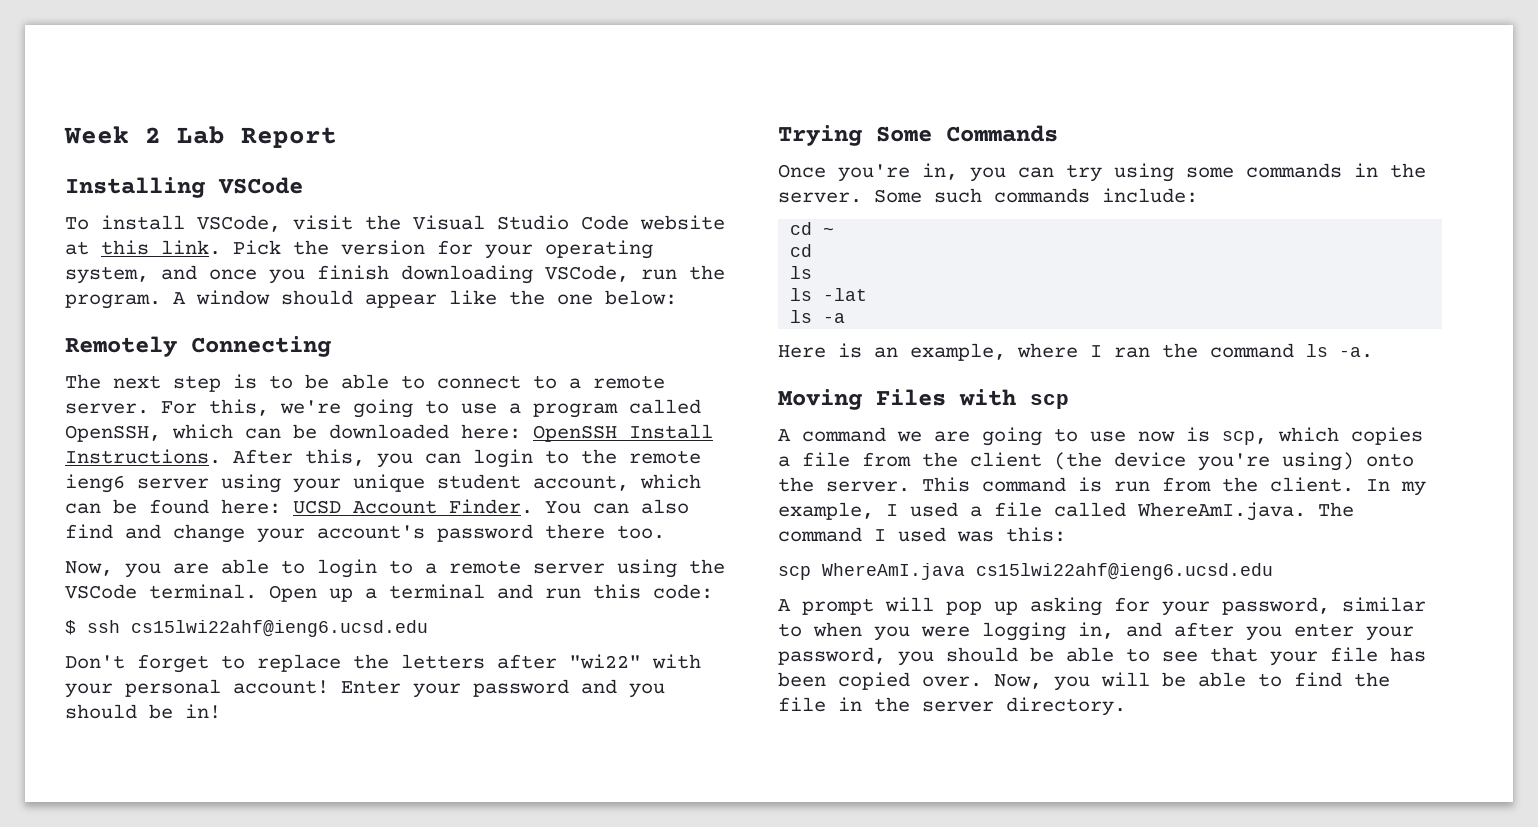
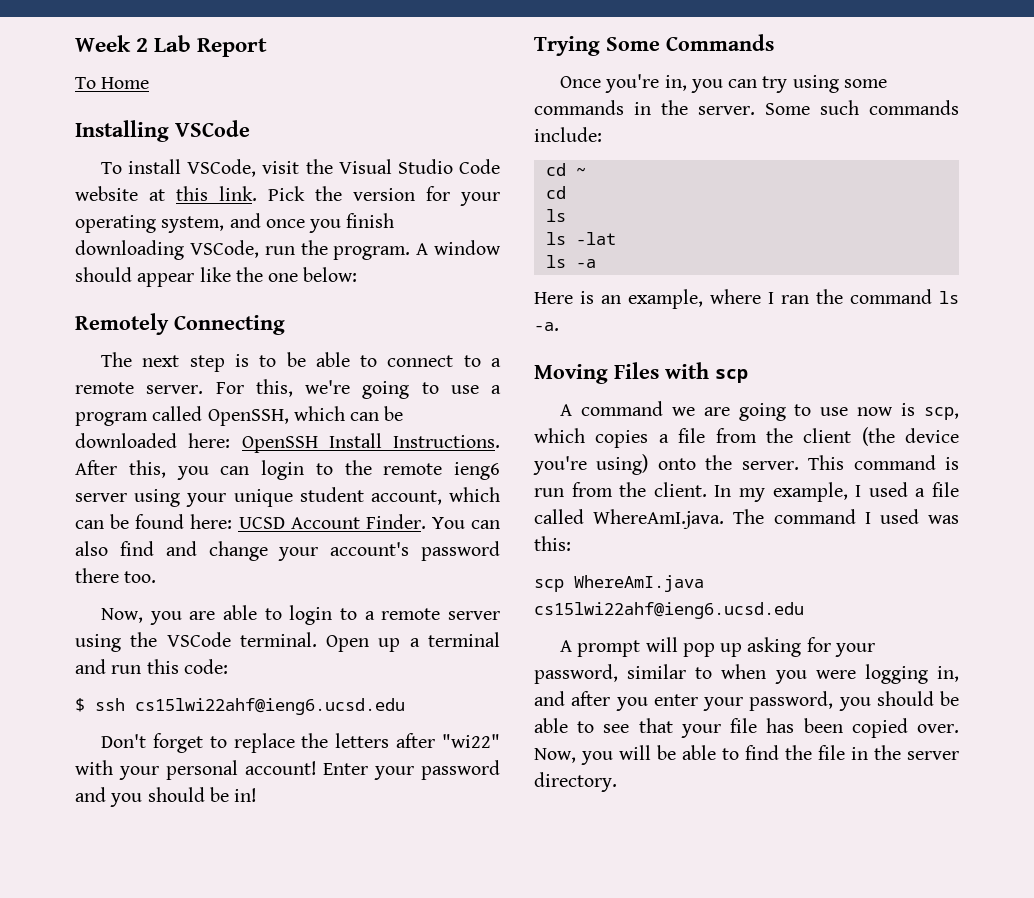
+ To Home

